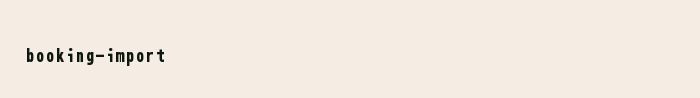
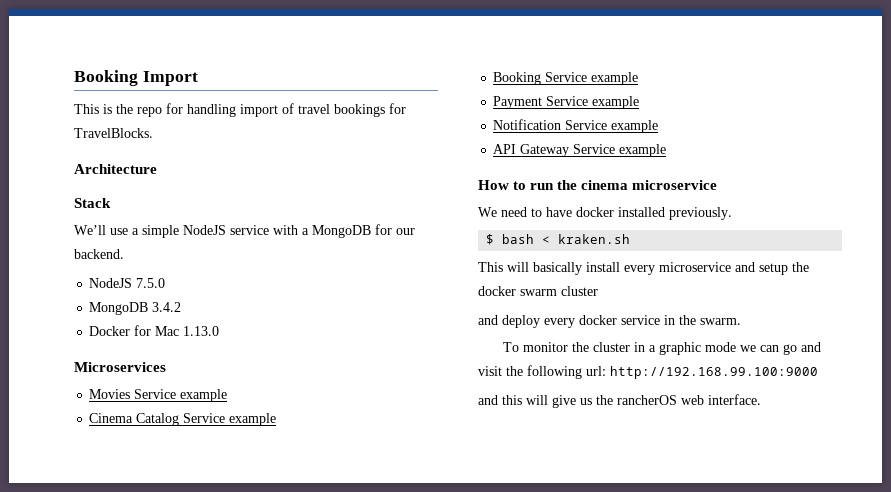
- booking-import
+ Booking Import
+ This is the repo for handling import of travel bookings for TravelBlocks.
+ Architecture
+ Stack
+ We’ll use a simple NodeJS service with a MongoDB for our backend.
+ NodeJS 7.5.0
+ MongoDB 3.4.2
+ Docker for Mac 1.13.0
+ Microservices
+ Movies Service example
+ Cinema Catalog Service example
+ Booking Service example
+ Payment Service example
+ Notification Service example
+ API Gateway Service example
+ How to run the cinema microservice
+ We need to have docker installed previously.
+ $ bash < kraken.sh
+ This will basically install every microservice and setup the docker swarm cluster
+ and deploy every docker service in the swarm.
+ To monitor the cluster in a graphic mode we can go and visit the following url: http://192.168.99.100:9000
+ and this will give us the rancherOS web interface.

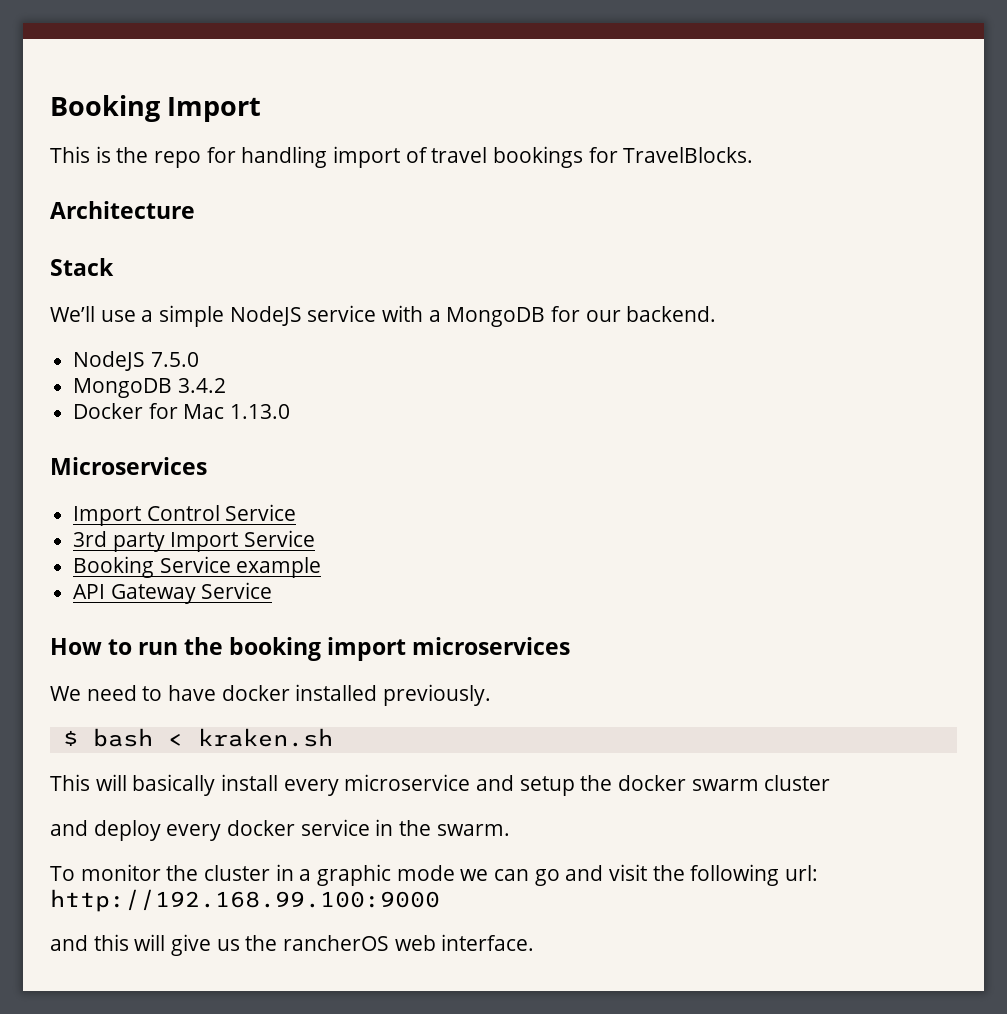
- Movies Service example
- Cinema Catalog Service example
+ Import Control Service
+ 3rd party Import Service
- Payment Service example
- Notification Service example
- API Gateway Service example
+ API Gateway Service
- How to run the cinema microservice
+ How to run the booking import microservices

